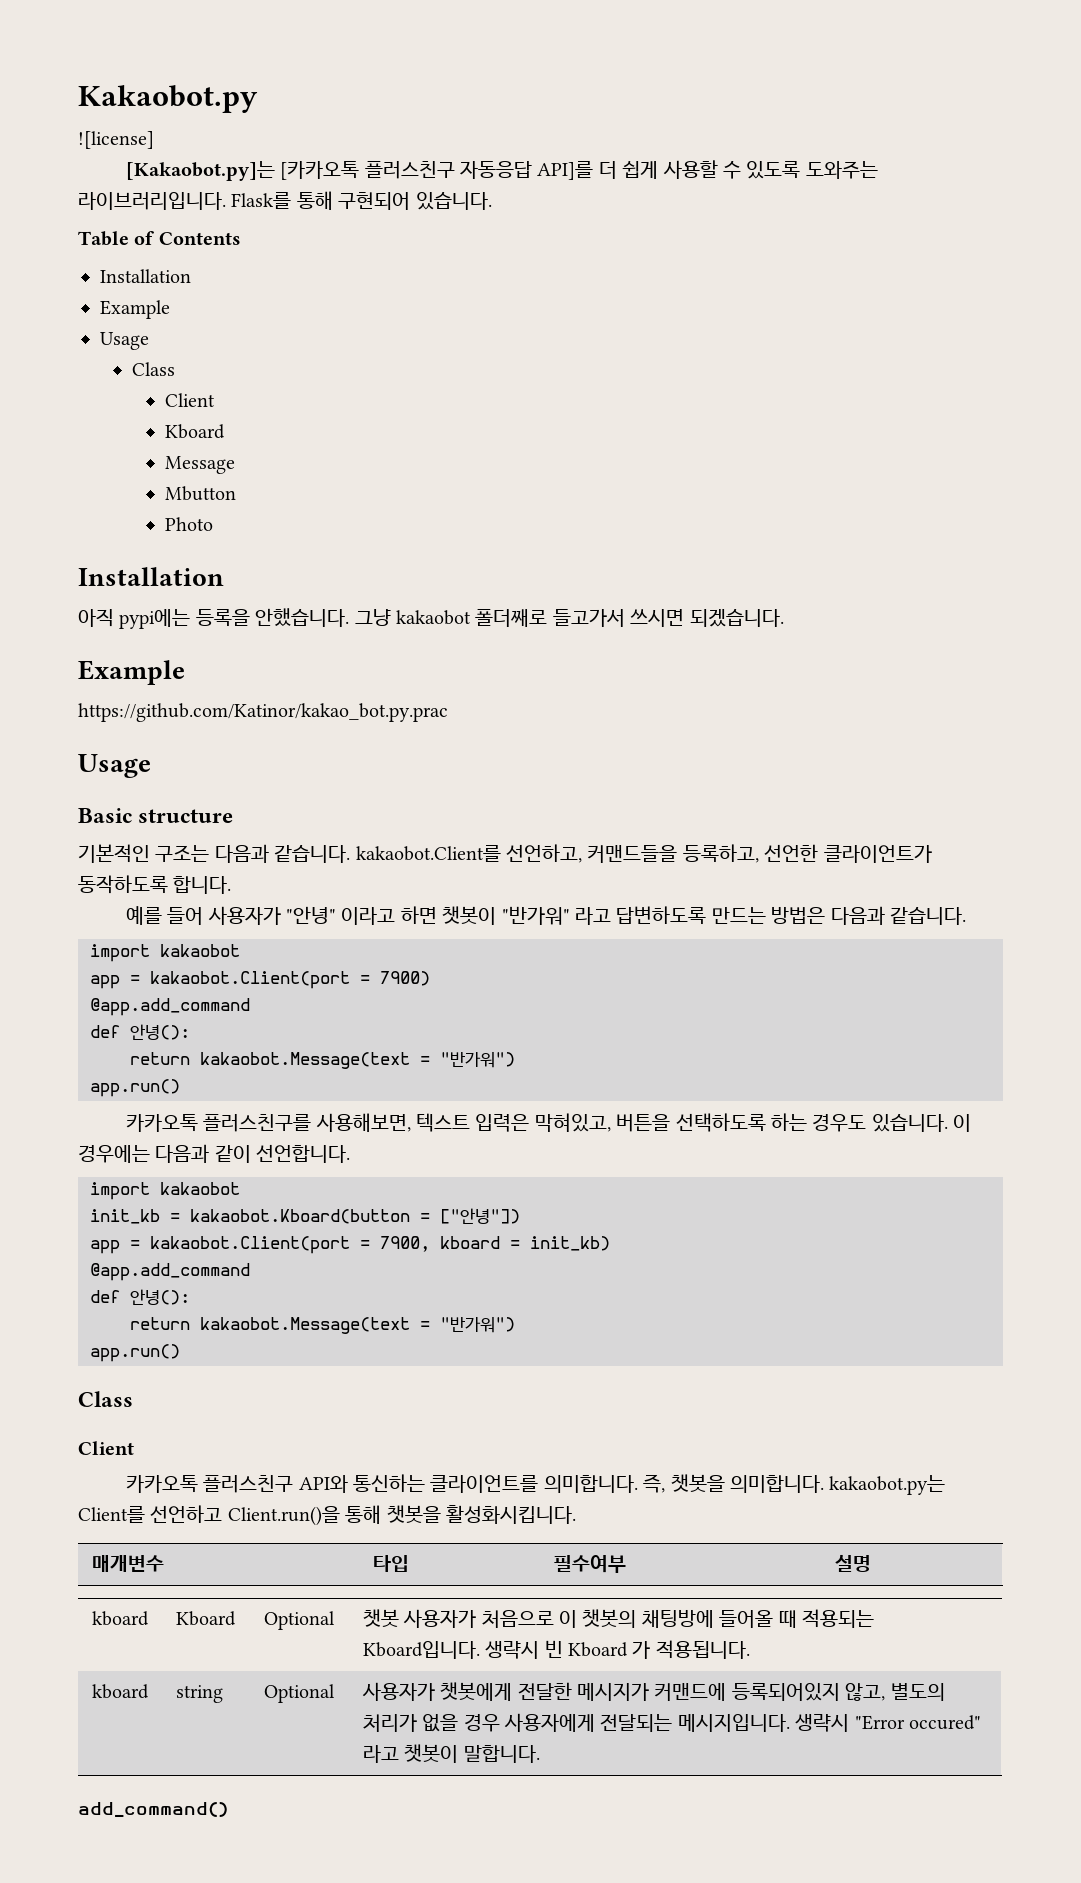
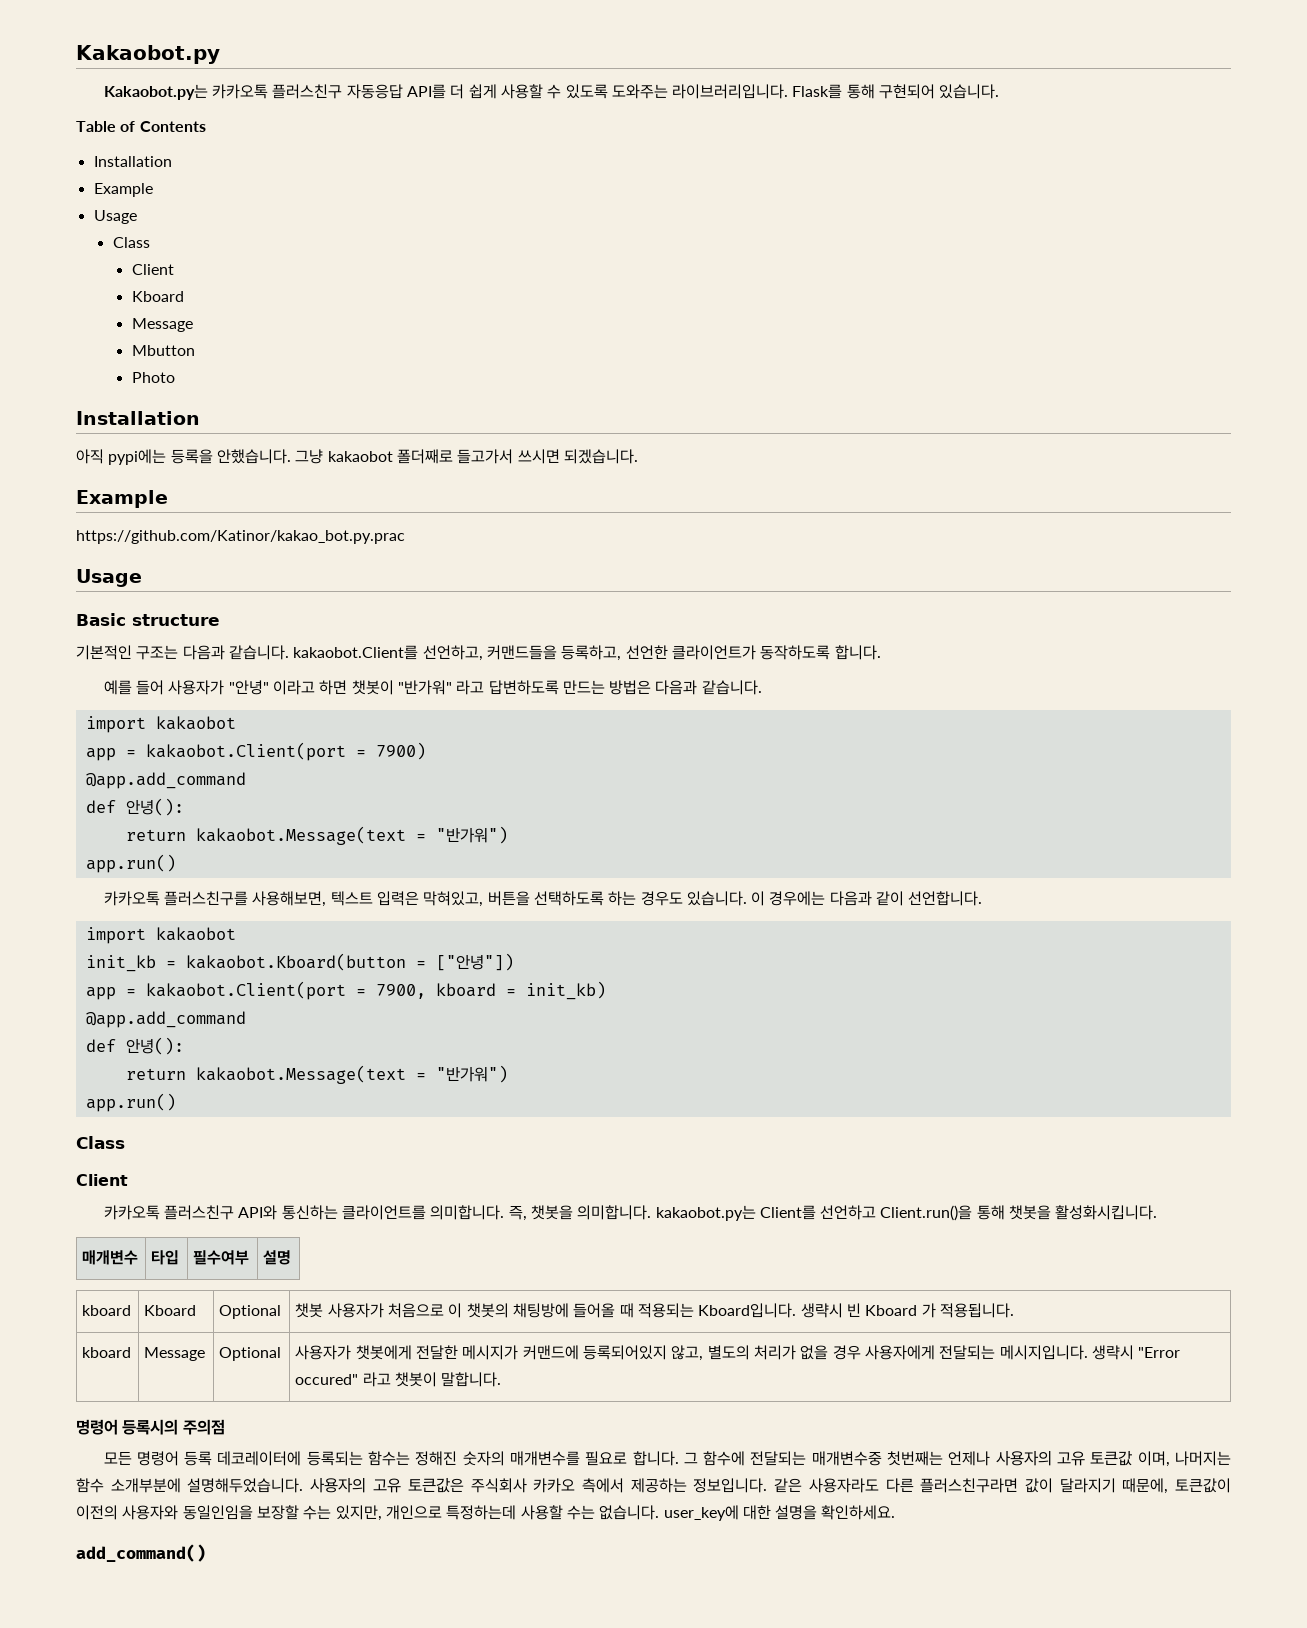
- ![license]
- [Kakaobot.py]는 [카카오톡 플러스친구 자동응답 API]를 더 쉽게 사용할 수 있도록 도와주는 라이브러리입니다.
+ Kakaobot.py는 카카오톡 플러스친구 자동응답 API를 더 쉽게 사용할 수 있도록 도와주는 라이브러리입니다.
- kboard | string | Optional | 사용자가 챗봇에게 전달한 메시지가 커맨드에 등록되어있지 않고, 별도의 처리가 없을 경우 사용자에게 전달되는 메시지입니다. 생략시 "Error occured" 라고 챗봇이 말합니다.
+ kboard | Message | Optional | 사용자가 챗봇에게 전달한 메시지가 커맨드에 등록되어있지 않고, 별도의 처리가 없을 경우 사용자에게 전달되는 메시지입니다. 생략시 "Error occured" 라고 챗봇이 말합니다.
+ 명령어 등록시의 주의점
+ 모든 명령어 등록 데코레이터에 등록되는 함수는 정해진 숫자의 매개변수를 필요로 합니다. 그 함수에 전달되는 매개변수중 첫번째는 언제나 사용자의 고유 토큰값 이며, 나머지는 함수 소개부분에 설명해두었습니다. 사용자의 고유 토큰값은 주식회사 카카오 측에서 제공하는 정보입니다. 같은 사용자라도 다른 플러스친구라면 값이 달라지기 때문에, 토큰값이 이전의 사용자와 동일인임을 보장할 수는 있지만, 개인으로 특정하는데 사용할 수는 없습니다. user_key에 대한 설명을 확인하세요.

